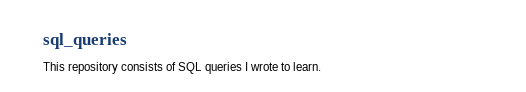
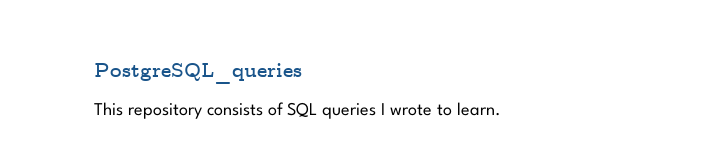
- sql_queries
+ PostgreSQL_queries

